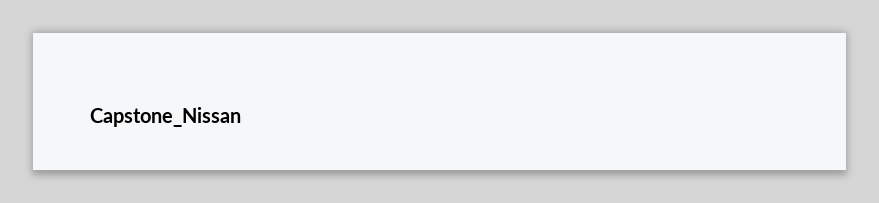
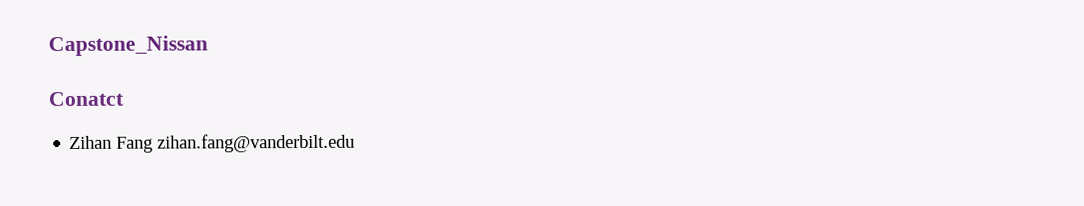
+ Conatct
+ Zihan Fang zihan.fang@vanderbilt.edu

